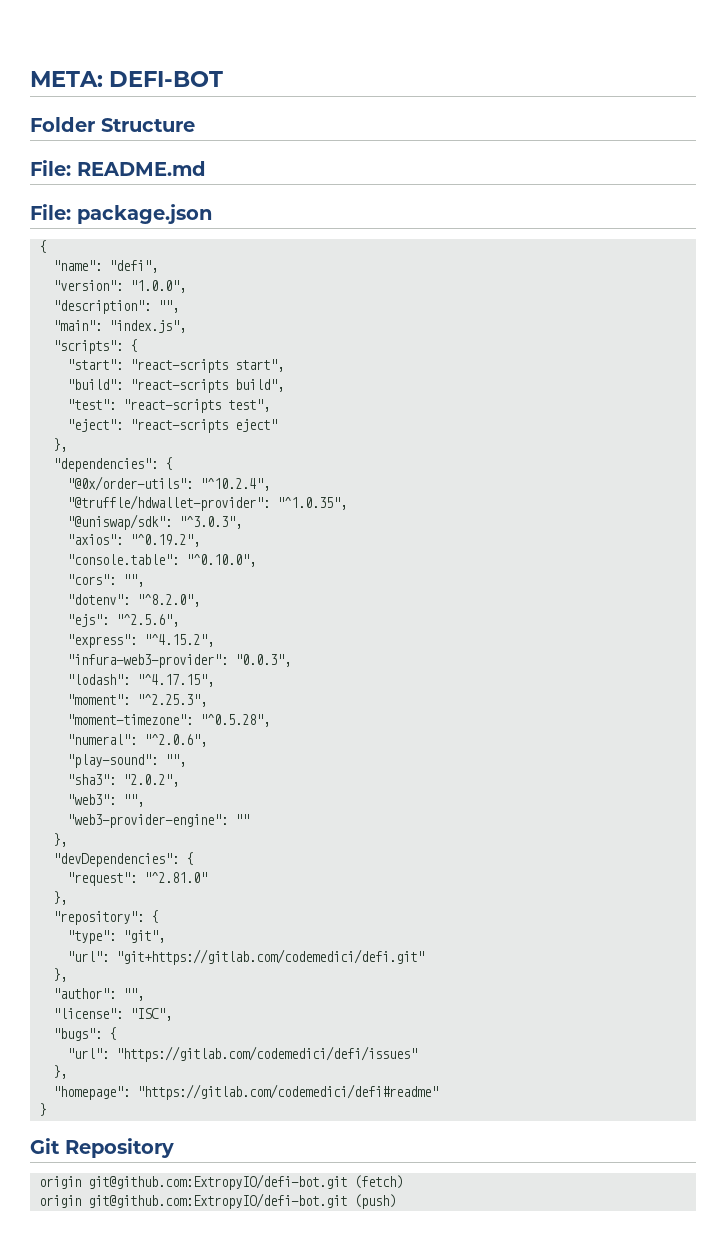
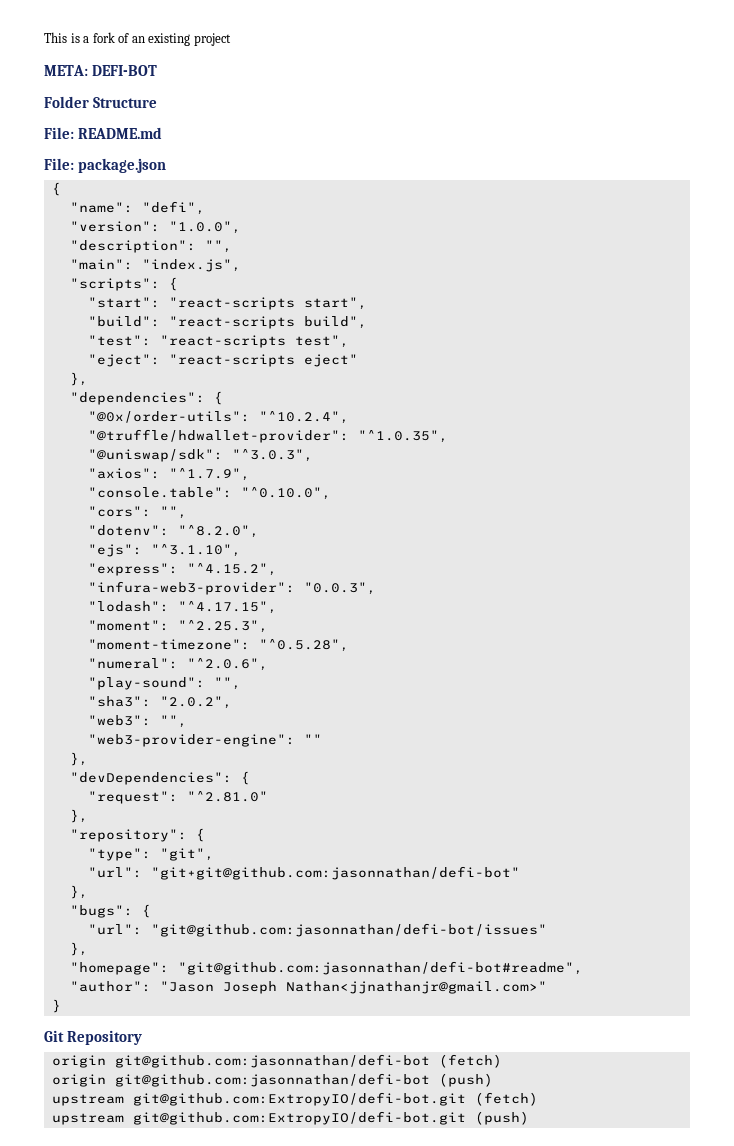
+ This is a fork of an existing project
- "axios": "^0.19.2",
+ "axios": "^1.7.9",
- "ejs": "^2.5.6",
+ "ejs": "^3.1.10",
- "url": "git+https://gitlab.com/codemedici/defi.git"
+ "url": "git+git@github.com:jasonnathan/defi-bot"
  },
- "author": "",
- "license": "ISC",
- "url": "https://gitlab.com/codemedici/defi/issues"
+ "url": "git@github.com:jasonnathan/defi-bot/issues"
- "homepage": "https://gitlab.com/codemedici/defi#readme"
+ "homepage": "git@github.com:jasonnathan/defi-bot#readme",
+ "author": "Jason Joseph Nathan<jjnathanjr@gmail.com>"
- origin git@github.com:ExtropyIO/defi-bot.git (fetch)
+ origin git@github.com:jasonnathan/defi-bot (fetch)
+ origin git@github.com:jasonnathan/defi-bot (push)
+ upstream git@github.com:ExtropyIO/defi-bot.git (fetch)
- origin git@github.com:ExtropyIO/defi-bot.git (push)
+ upstream git@github.com:ExtropyIO/defi-bot.git (push)

